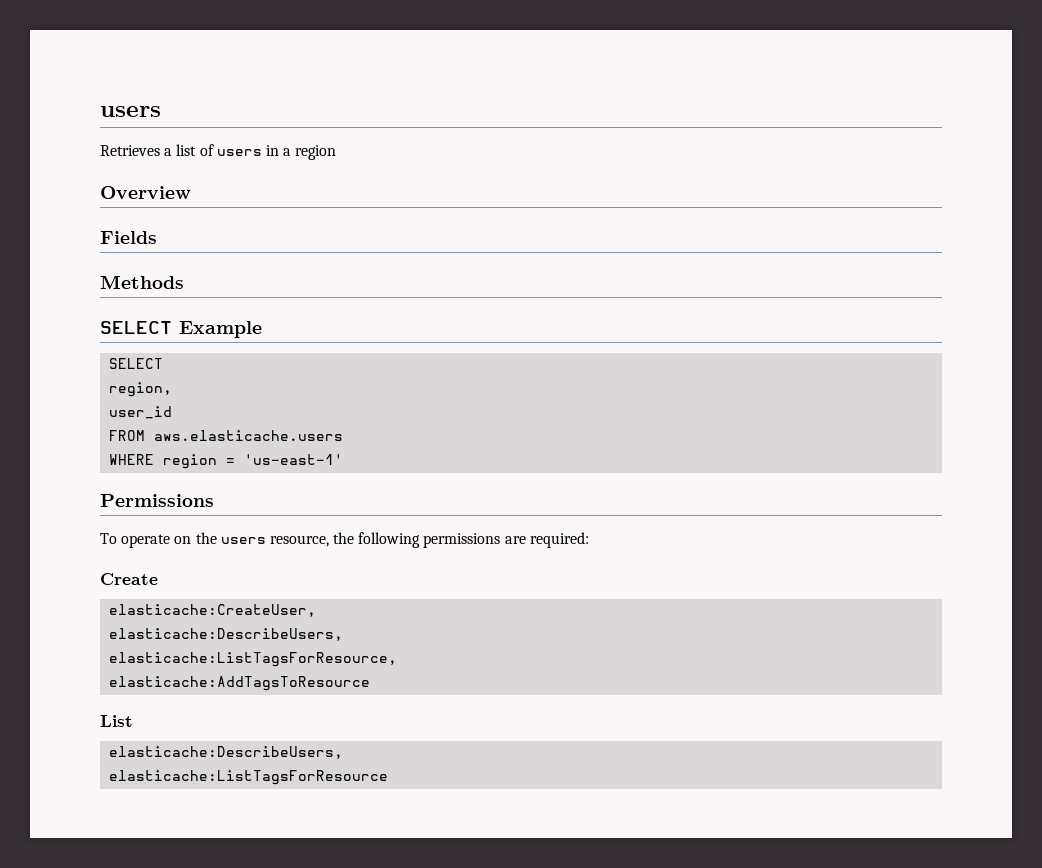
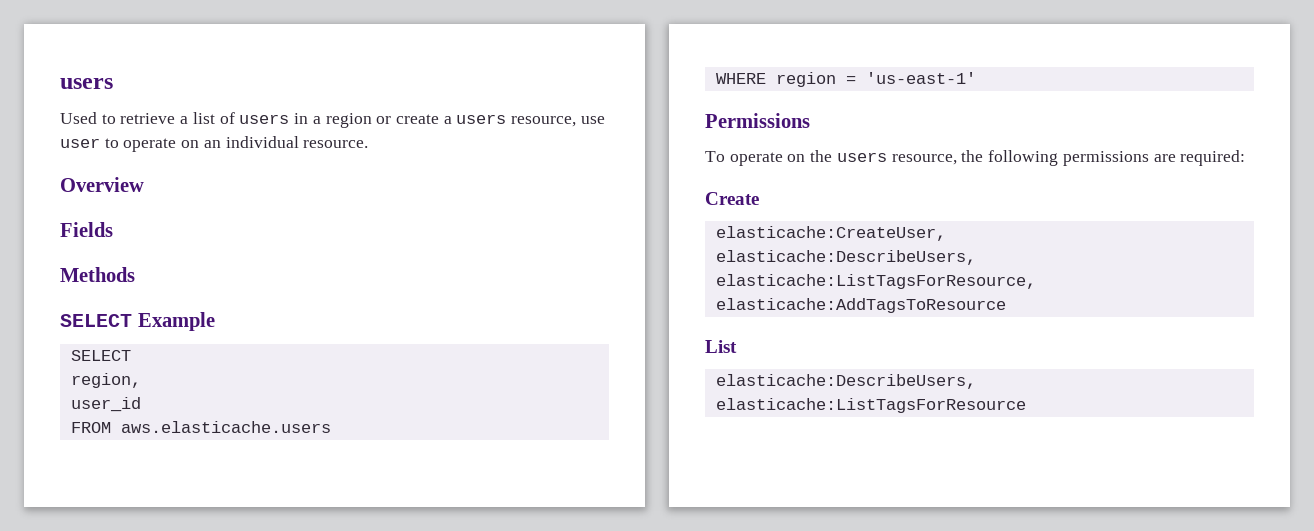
- Retrieves a list of users in a region
+ Used to retrieve a list of users in a region or create a users resource, use user to operate on an individual resource.

